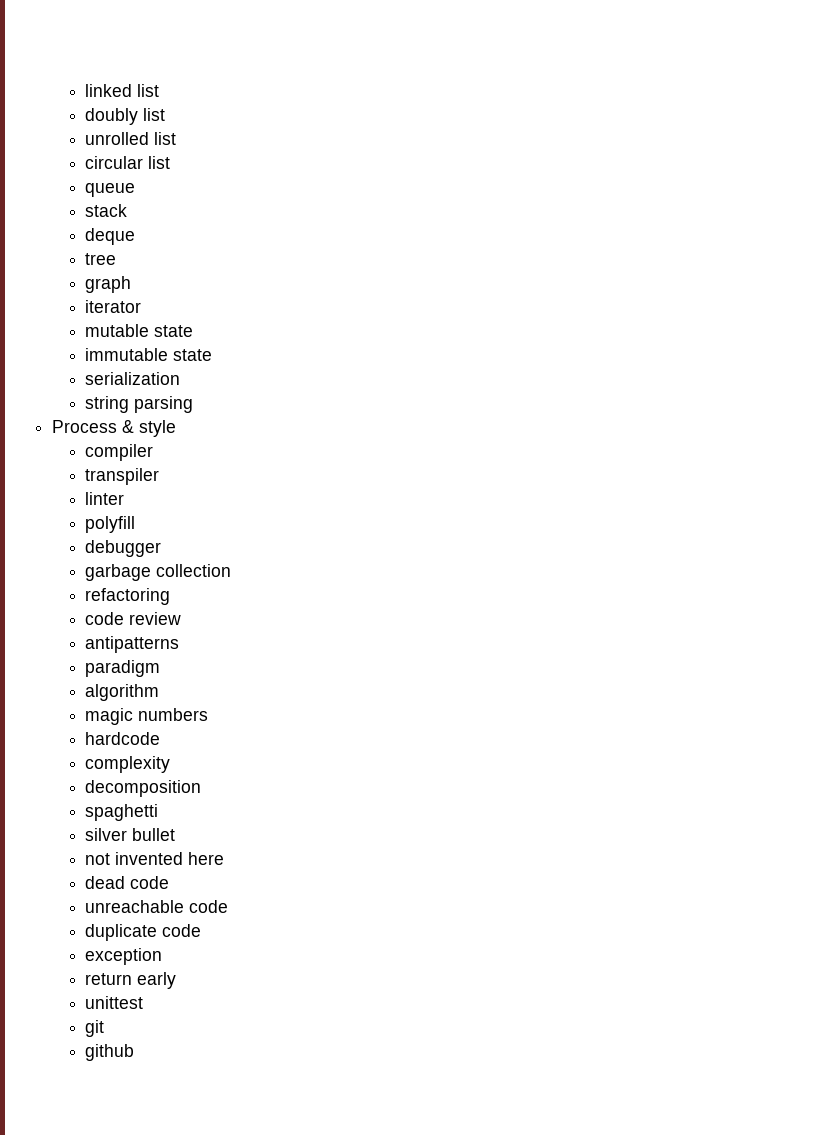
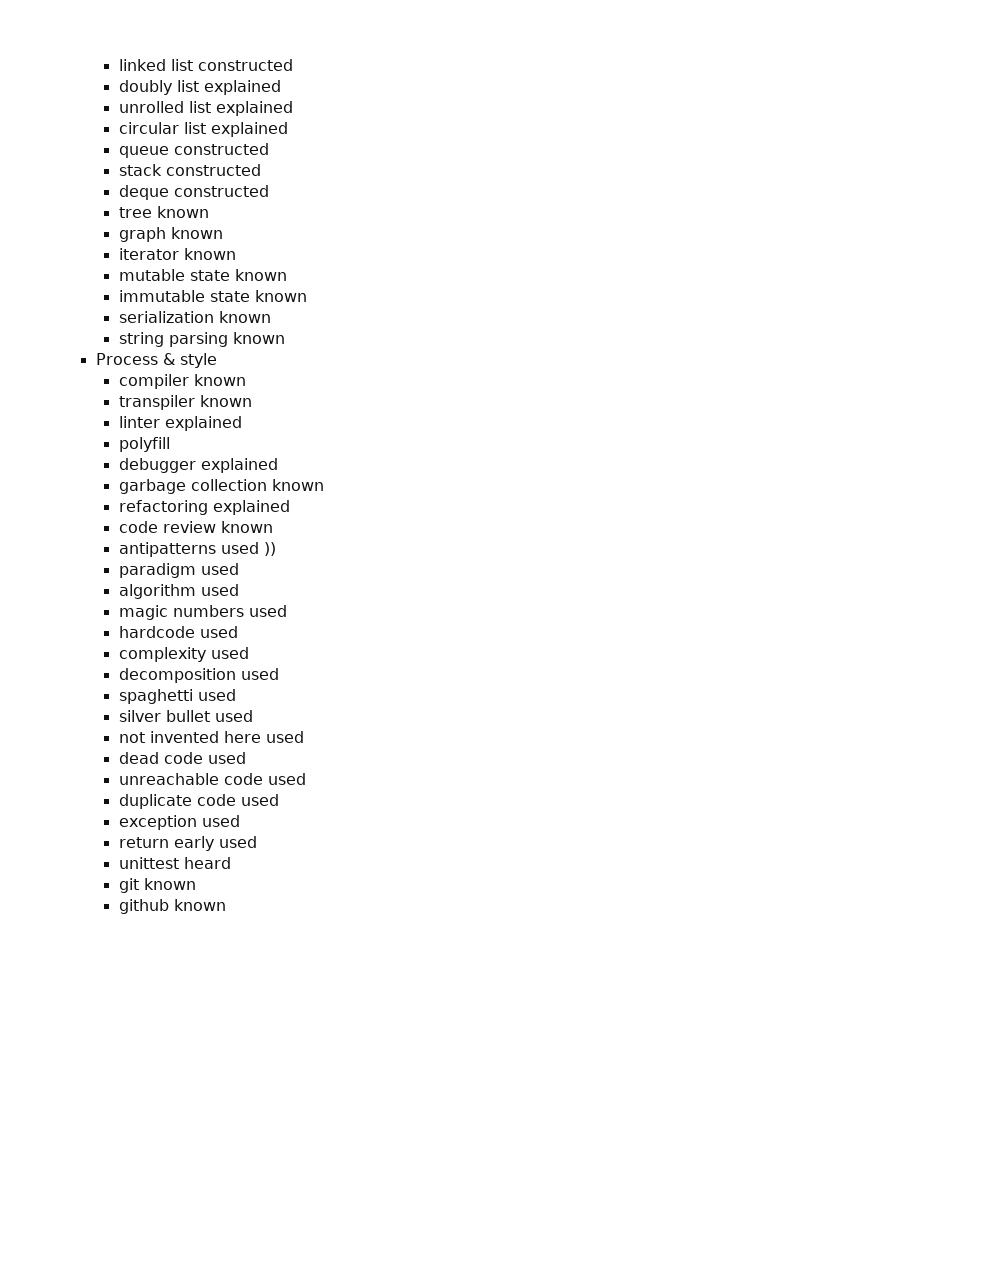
- linked list
+ linked list constructed
- doubly list
+ doubly list explained
- unrolled list
+ unrolled list explained
- circular list
+ circular list explained
- queue
+ queue constructed
- stack
+ stack constructed
- deque
+ deque constructed
- tree
+ tree known
- graph
+ graph known
- iterator
+ iterator known
- mutable state
+ mutable state known
- immutable state
+ immutable state known
- serialization
+ serialization known
- string parsing
+ string parsing known
- compiler
+ compiler known
- transpiler
+ transpiler known
- linter
+ linter explained
- debugger
+ debugger explained
- garbage collection
+ garbage collection known
- refactoring
+ refactoring explained
- code review
+ code review known
- antipatterns
+ antipatterns used ))
- paradigm
+ paradigm used
- algorithm
+ algorithm used
- magic numbers
+ magic numbers used
- hardcode
+ hardcode used
- complexity
+ complexity used
- decomposition
+ decomposition used
- spaghetti
+ spaghetti used
- silver bullet
+ silver bullet used
- not invented here
+ not invented here used
- dead code
+ dead code used
- unreachable code
+ unreachable code used
- duplicate code
+ duplicate code used
- exception
+ exception used
- return early
+ return early used
- unittest
+ unittest heard
- git
+ git known
- github
+ github known

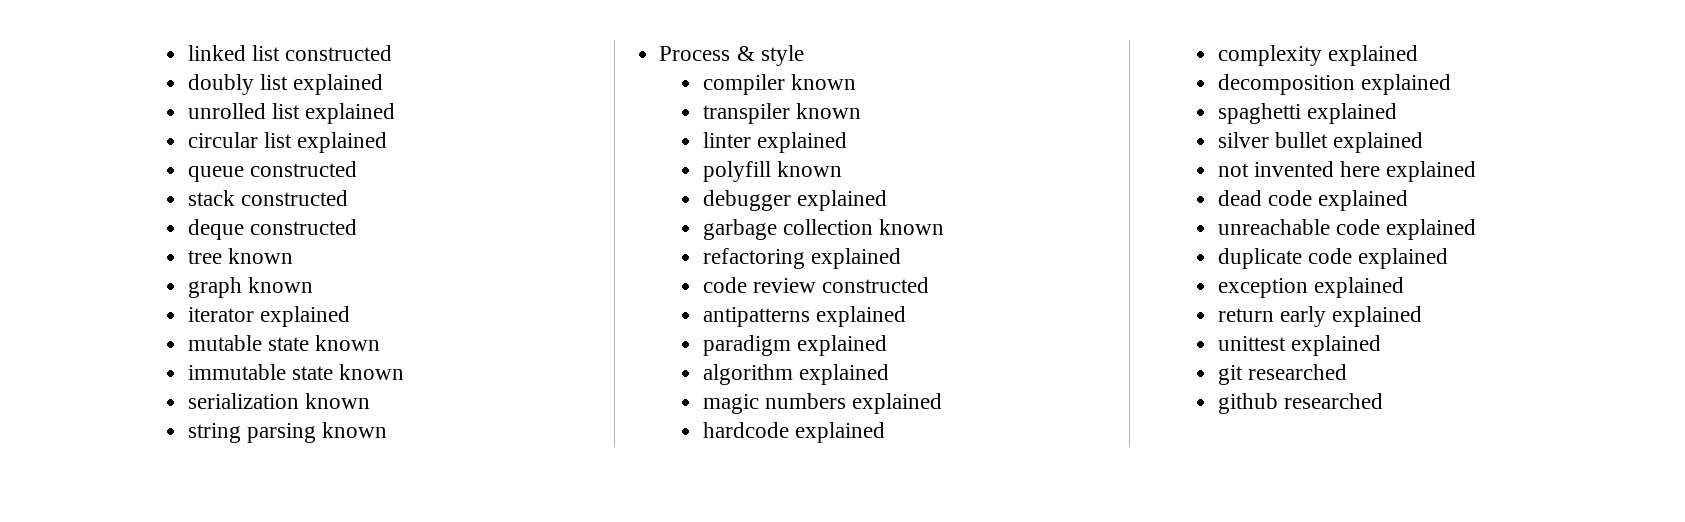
- iterator known
+ iterator explained
- polyfill
+ polyfill known
- code review known
+ code review constructed
- antipatterns used ))
+ antipatterns explained
- paradigm used
+ paradigm explained
- algorithm used
+ algorithm explained
- magic numbers used
+ magic numbers explained
- hardcode used
+ hardcode explained
- complexity used
+ complexity explained
- decomposition used
+ decomposition explained
- spaghetti used
+ spaghetti explained
- silver bullet used
+ silver bullet explained
- not invented here used
+ not invented here explained
- dead code used
+ dead code explained
- unreachable code used
+ unreachable code explained
- duplicate code used
+ duplicate code explained
- exception used
+ exception explained
- return early used
+ return early explained
- unittest heard
+ unittest explained
- git known
+ git researched
- github known
+ github researched

